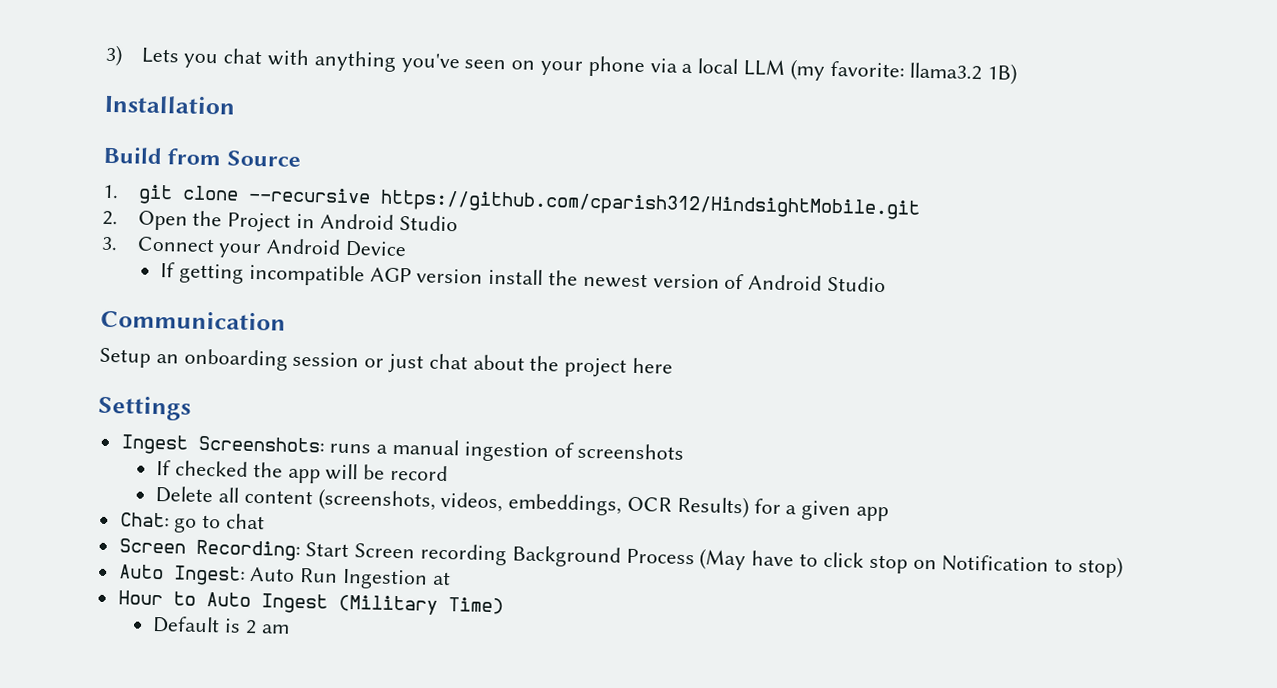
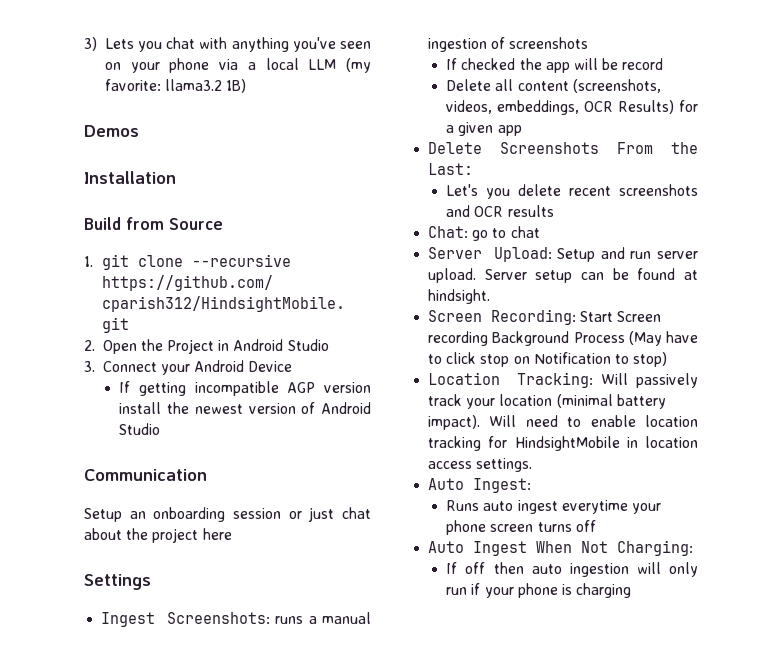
+ Demos
+ Delete Screenshots From the Last:
+ Let's you delete recent screenshots and OCR results
  Chat: go to chat
+ Server Upload: Setup and run server upload. Server setup can be found at hindsight.
- Auto Ingest: Auto Run Ingestion at
- Hour to Auto Ingest (Military Time)
- Default is 2 am
+ Location Tracking: Will passively track your location (minimal battery impact). Will need to enable location tracking for HindsightMobile in location access settings.
+ Auto Ingest:
+ Runs auto ingest everytime your phone screen turns off
+ Auto Ingest When Not Charging:
+ If off then auto ingestion will only run if your phone is charging

